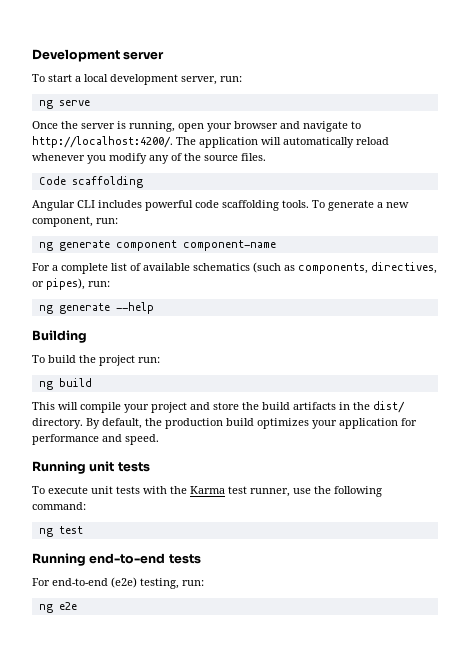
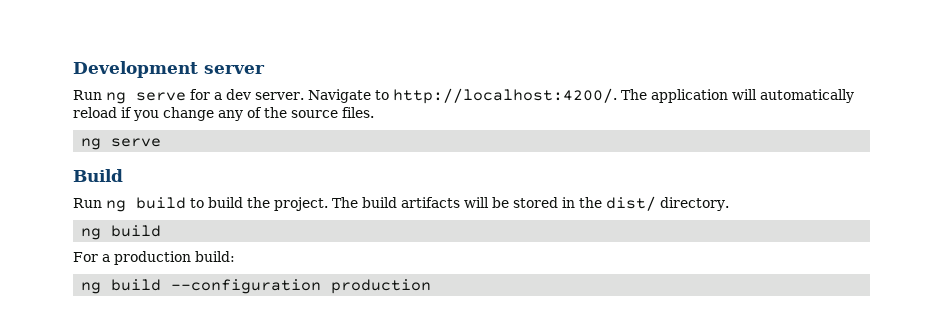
- To start a local development server, run:
- ng serve
- Once the server is running, open your browser and navigate to http://localhost:4200/.
+ Run ng serve for a dev server. Navigate to http://localhost:4200/.
- The application will automatically reload whenever you modify any of the source files.
- Code scaffolding
- Angular CLI includes powerful code scaffolding tools. To generate a new component, run:
- ng generate component component-name
- For a complete list of available schematics (such as components, directives, or pipes), run:
- ng generate --help
- Building
- To build the project run:
+ The application will automatically reload if you change any of the source files.
+ ng serve
+ Build
+ Run ng build to build the project. The build artifacts will be stored in the dist/ directory.
  ng build
- This will compile your project and store the build artifacts in the dist/ directory. By default, the production build optimizes your application for performance and speed.
- Running unit tests
- To execute unit tests with the Karma test runner, use the following command:
- ng test
- Running end-to-end tests
- For end-to-end (e2e) testing, run:
- ng e2e
+ For a production build:
+ ng build --configuration production

